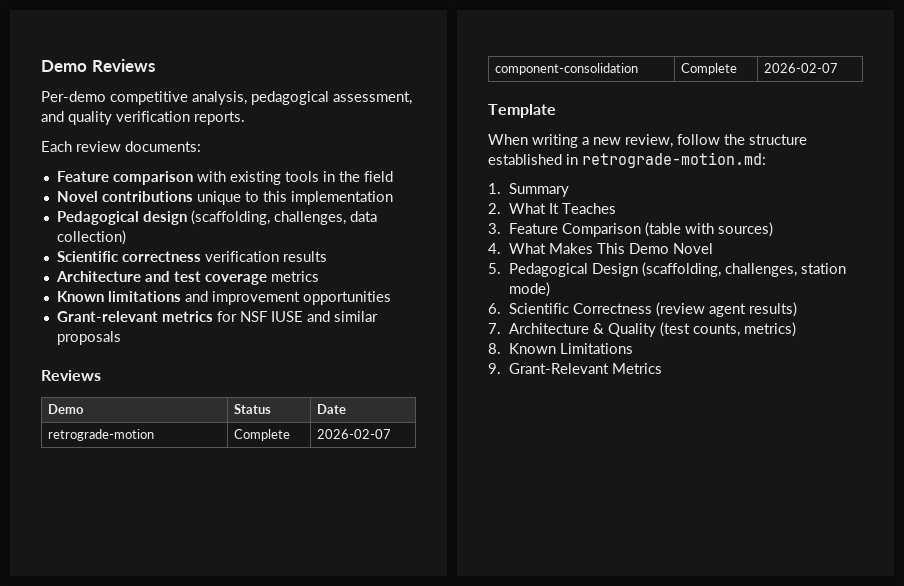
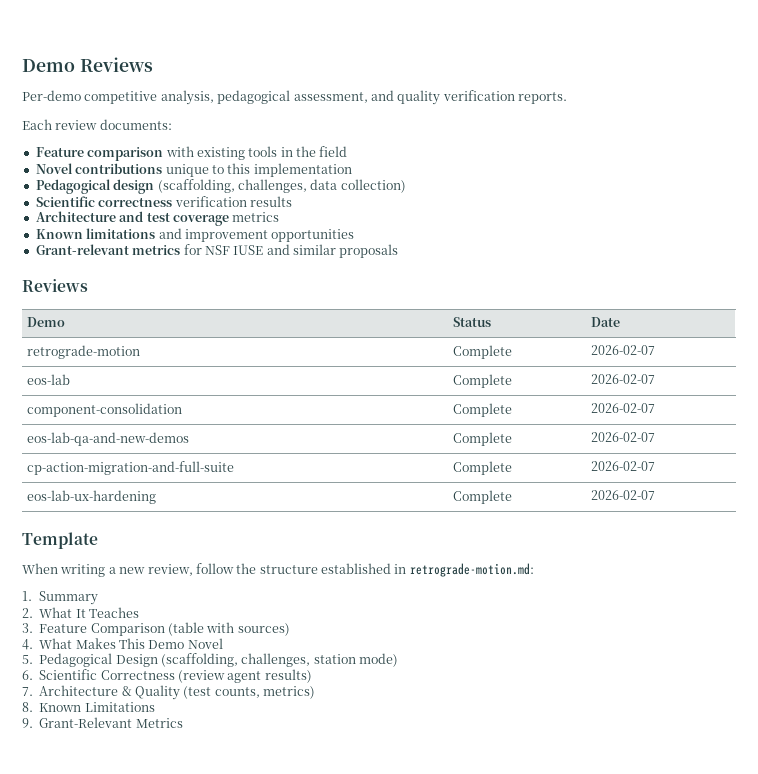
+ eos-lab | Complete | 2026-02-07
+ eos-lab-qa-and-new-demos | Complete | 2026-02-07
+ cp-action-migration-and-full-suite | Complete | 2026-02-07
+ eos-lab-ux-hardening | Complete | 2026-02-07

